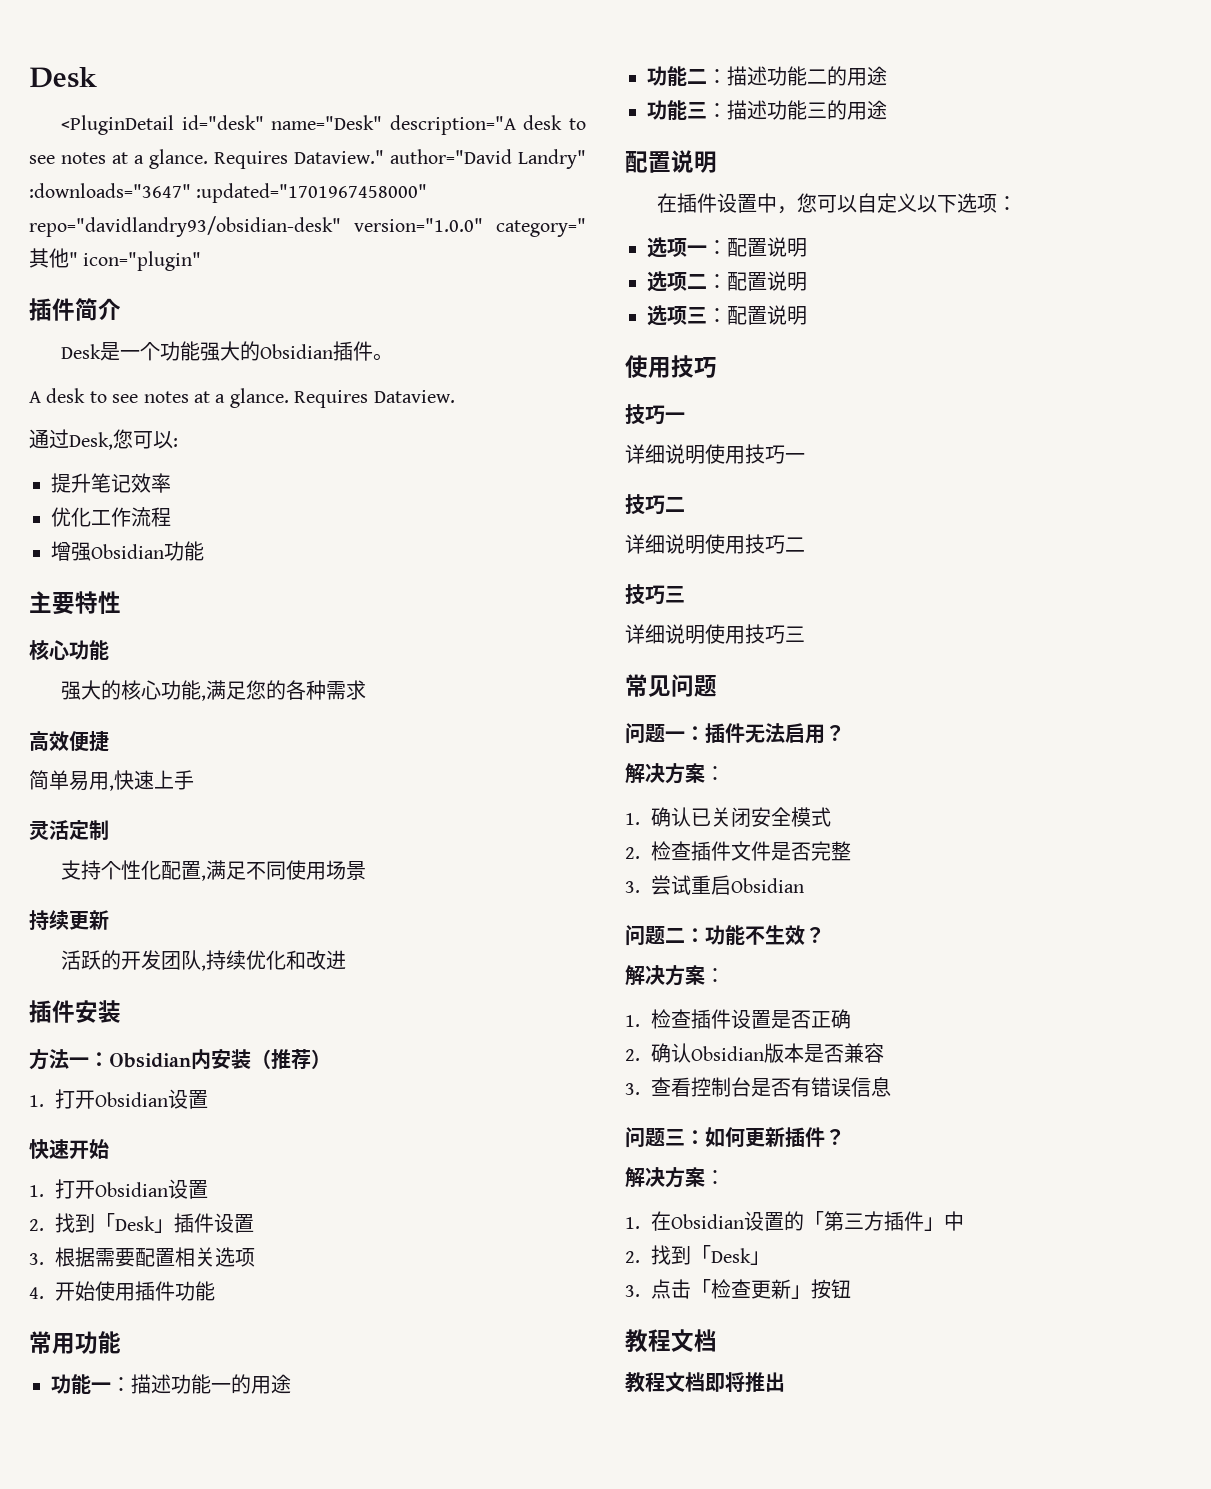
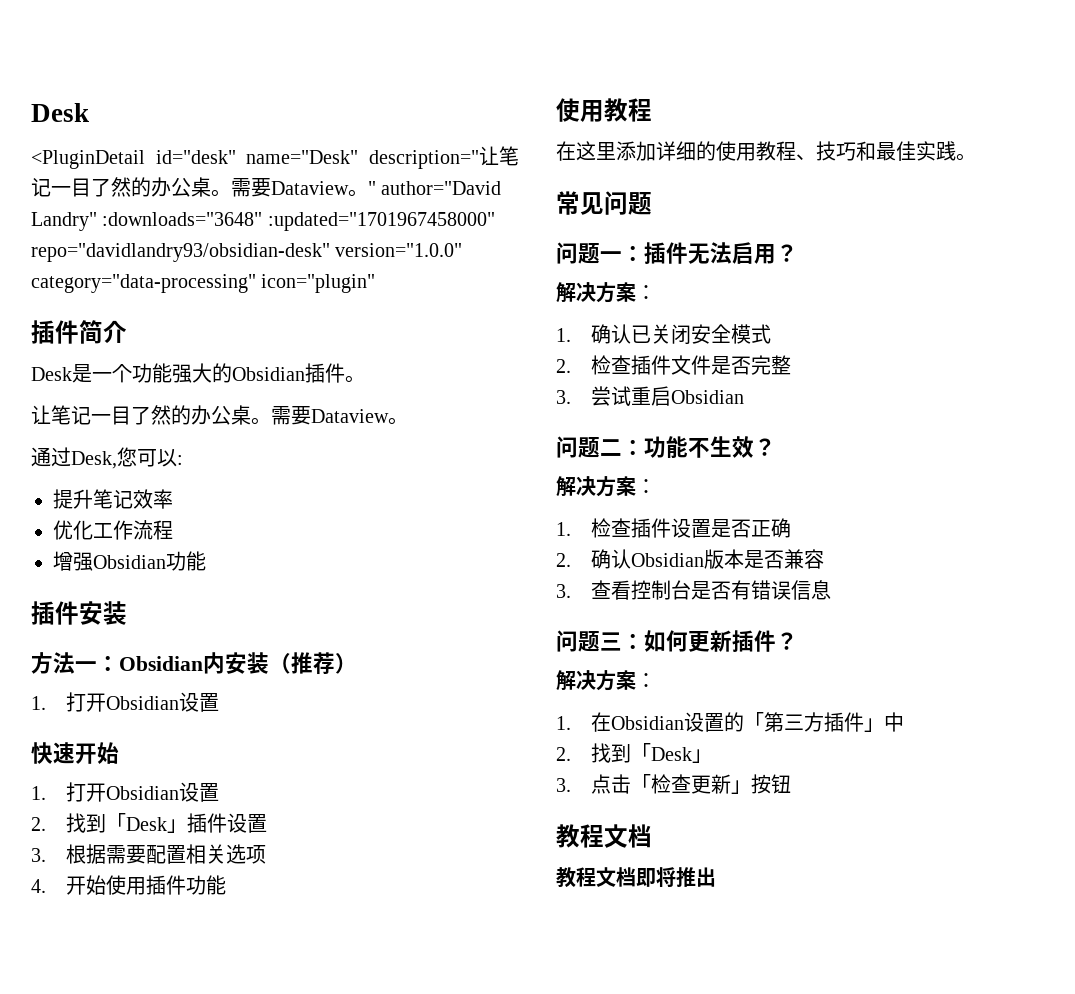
- <PluginDetail id="desk" name="Desk" description="A desk to see notes at a glance. Requires Dataview." author="David Landry" :downloads="3647" :updated="1701967458000" repo="davidlandry93/obsidian-desk" version="1.0.0" category="其他" icon="plugin"
+ <PluginDetail id="desk" name="Desk" description="让笔记一目了然的办公桌。需要Dataview。" author="David Landry" :downloads="3648" :updated="1701967458000" repo="davidlandry93/obsidian-desk" version="1.0.0" category="data-processing" icon="plugin"
  Desk是一个功能强大的Obsidian插件。
- A desk to see notes at a glance. Requires Dataview.
+ 让笔记一目了然的办公桌。需要Dataview。
- 主要特性
- 核心功能
- 强大的核心功能,满足您的各种需求
- 高效便捷
- 简单易用,快速上手
- 灵活定制
- 支持个性化配置,满足不同使用场景
- 持续更新
- 活跃的开发团队,持续优化和改进
  4.开始使用插件功能
- 常用功能
- 功能一：描述功能一的用途
- 功能二：描述功能二的用途
- 功能三：描述功能三的用途
- 配置说明
- 在插件设置中，您可以自定义以下选项：
- 选项一：配置说明
- 选项二：配置说明
- 选项三：配置说明
- 使用技巧
- 技巧一
- 详细说明使用技巧一
- 技巧二
- 详细说明使用技巧二
- 技巧三
- 详细说明使用技巧三
+ 使用教程
+ 在这里添加详细的使用教程、技巧和最佳实践。

